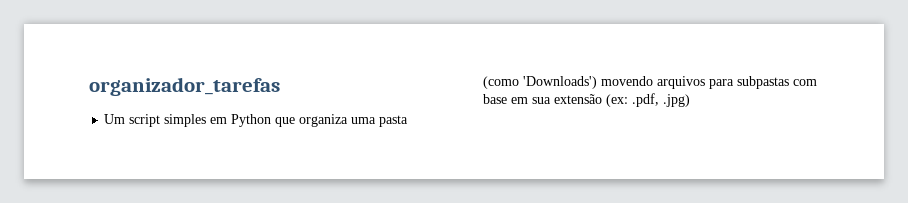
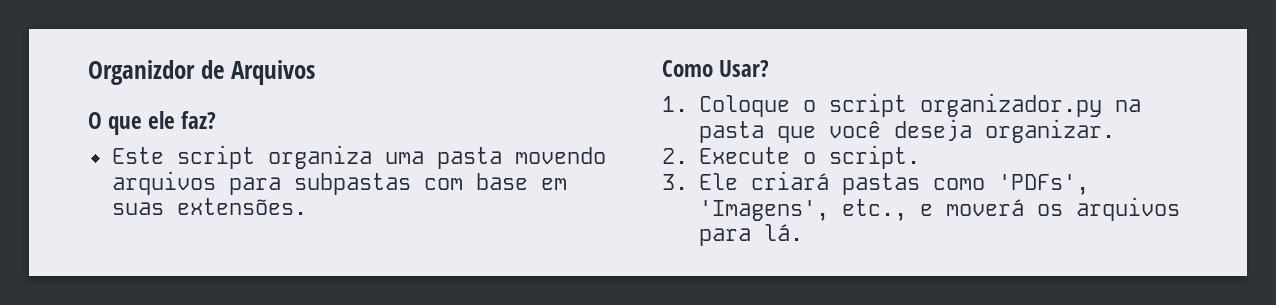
- organizador_tarefas
- Um script simples em Python que organiza uma pasta (como 'Downloads') movendo arquivos para subpastas com base em sua extensão (ex: .pdf, .jpg)
+ Organizdor de Arquivos
+ O que ele faz?
+ Este script organiza uma pasta movendo arquivos para subpastas com base em suas extensões.
+ Como Usar?
+ 1. Coloque o script organizador.py na pasta que você deseja organizar.
+ 2. Execute o script.
+ 3. Ele criará pastas como 'PDFs', 'Imagens', etc., e moverá os arquivos para lá.

